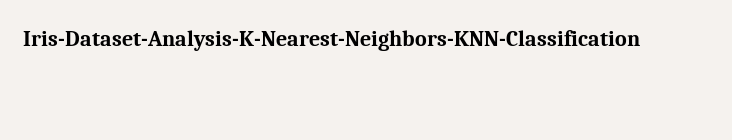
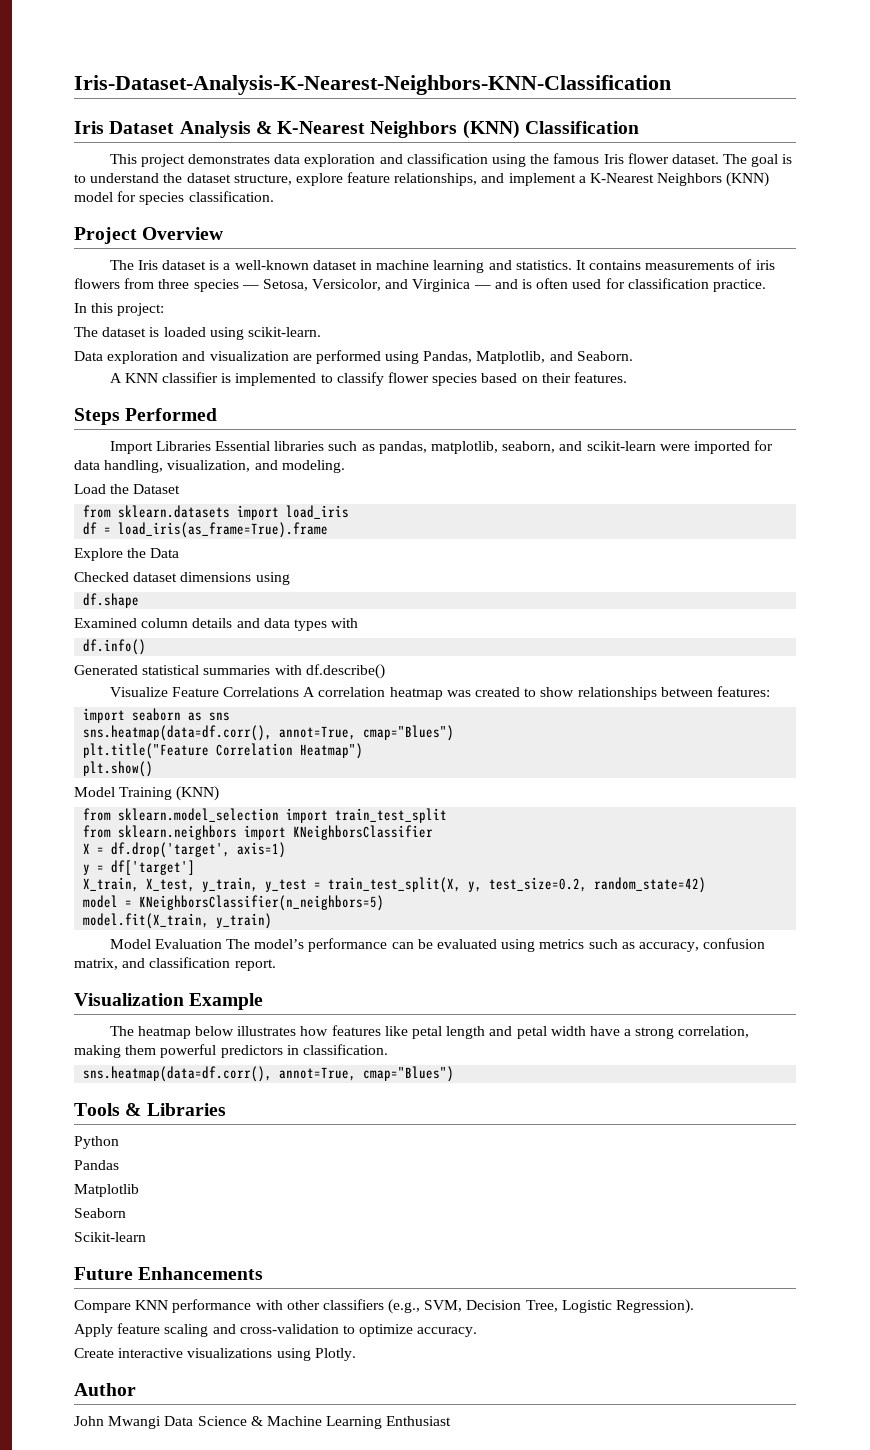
+ Iris Dataset Analysis & K-Nearest Neighbors (KNN) Classification
+ This project demonstrates data exploration and classification using the famous Iris flower dataset. The goal is to understand the dataset structure, explore feature relationships, and implement a K-Nearest Neighbors (KNN) model for species classification.
+ Project Overview
+ The Iris dataset is a well-known dataset in machine learning and statistics. It contains measurements of iris flowers from three species — Setosa, Versicolor, and Virginica — and is often used for classification practice.
+ In this project:
+ The dataset is loaded using scikit-learn.
+ Data exploration and visualization are performed using Pandas, Matplotlib, and Seaborn.
+ A KNN classifier is implemented to classify flower species based on their features.
+ Steps Performed
+ Import Libraries Essential libraries such as pandas, matplotlib, seaborn, and scikit-learn were imported for data handling, visualization, and modeling.
+ Load the Dataset
+ from sklearn.datasets import load_iris
+ df = load_iris(as_frame=True).frame
+ Explore the Data
+ Checked dataset dimensions using
+ df.shape
+ Examined column details and data types with
+ df.info()
+ Generated statistical summaries with df.describe()
+ Visualize Feature Correlations A correlation heatmap was created to show relationships between features:
+ import seaborn as sns
+ sns.heatmap(data=df.corr(), annot=True, cmap="Blues")
+ plt.title("Feature Correlation Heatmap")
+ plt.show()
+ Model Training (KNN)
+ from sklearn.model_selection import train_test_split
+ from sklearn.neighbors import KNeighborsClassifier
+ X = df.drop('target', axis=1)
+ y = df['target']
+ X_train, X_test, y_train, y_test = train_test_split(X, y, test_size=0.2, random_state=42)
+ model = KNeighborsClassifier(n_neighbors=5)
+ model.fit(X_train, y_train)
+ Model Evaluation The model’s performance can be evaluated using metrics such as accuracy, confusion matrix, and classification report.
+ Visualization Example
+ The heatmap below illustrates how features like petal length and petal width have a strong correlation, making them powerful predictors in classification.
+ sns.heatmap(data=df.corr(), annot=True, cmap="Blues")
+ Tools & Libraries
+ Python
+ Pandas
+ Matplotlib
+ Seaborn
+ Scikit-learn
+ Future Enhancements
+ Compare KNN performance with other classifiers (e.g., SVM, Decision Tree, Logistic Regression).
+ Apply feature scaling and cross-validation to optimize accuracy.
+ Create interactive visualizations using Plotly.
+ Author
+ John Mwangi Data Science & Machine Learning Enthusiast

